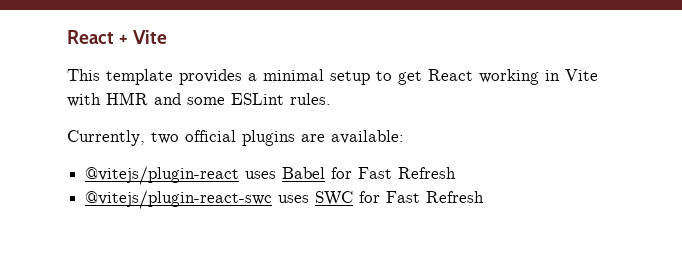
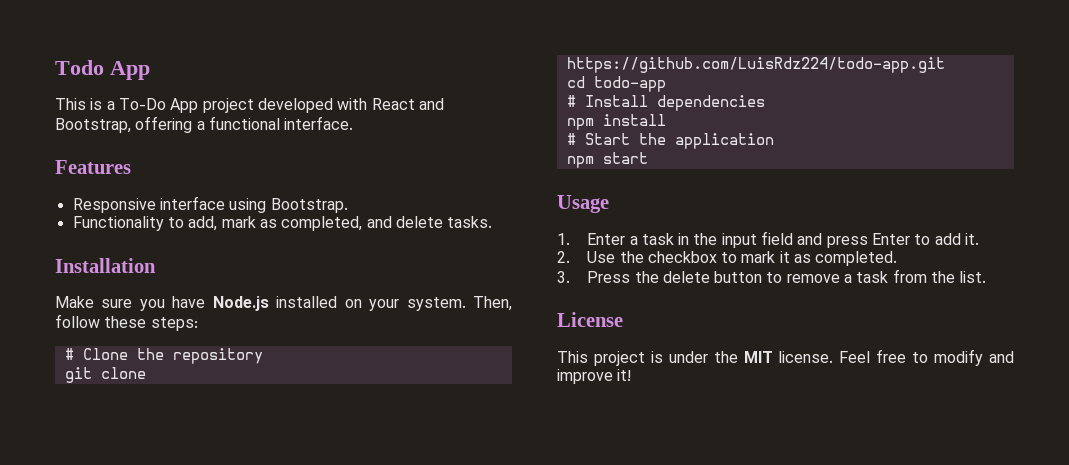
- React + Vite
- This template provides a minimal setup to get React working in Vite with HMR and some ESLint rules.
- Currently, two official plugins are available:
- @vitejs/plugin-react uses Babel for Fast Refresh
- @vitejs/plugin-react-swc uses SWC for Fast Refresh
+ Todo App
+ This is a To-Do App project developed with React and Bootstrap, offering a functional interface.
+ Features
+ Responsive interface using Bootstrap.
+ Functionality to add, mark as completed, and delete tasks.
+ Installation
+ Make sure you have Node.js installed on your system. Then, follow these steps:
+ # Clone the repository
+ git clone https://github.com/LuisRdz224/todo-app.git
+ cd todo-app
+ # Install dependencies
+ npm install
+ # Start the application
+ npm start
+ Usage
+ 1. Enter a task in the input field and press Enter to add it.
+ 2. Use the checkbox to mark it as completed.
+ 3. Press the delete button to remove a task from the list.
+ License
+ This project is under the MIT license. Feel free to modify and improve it!

